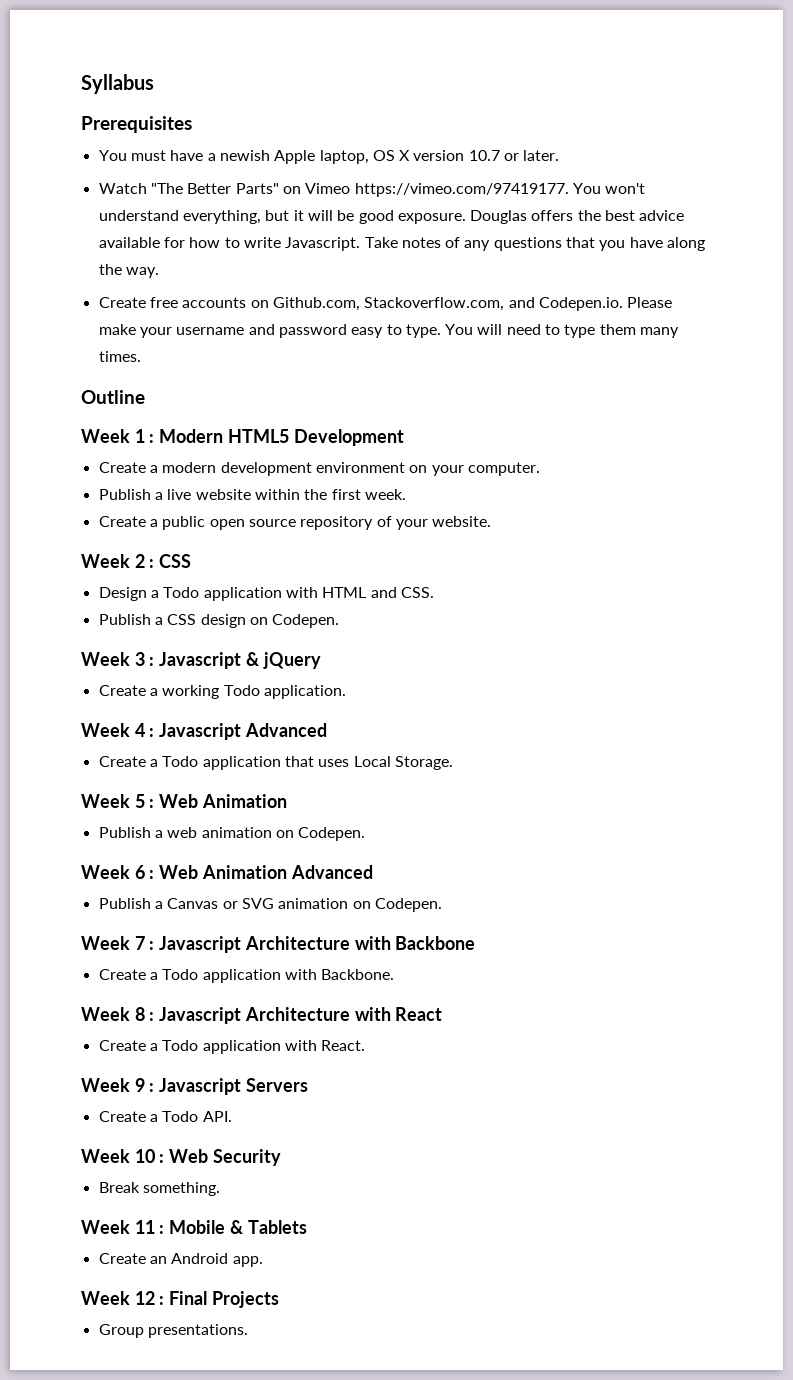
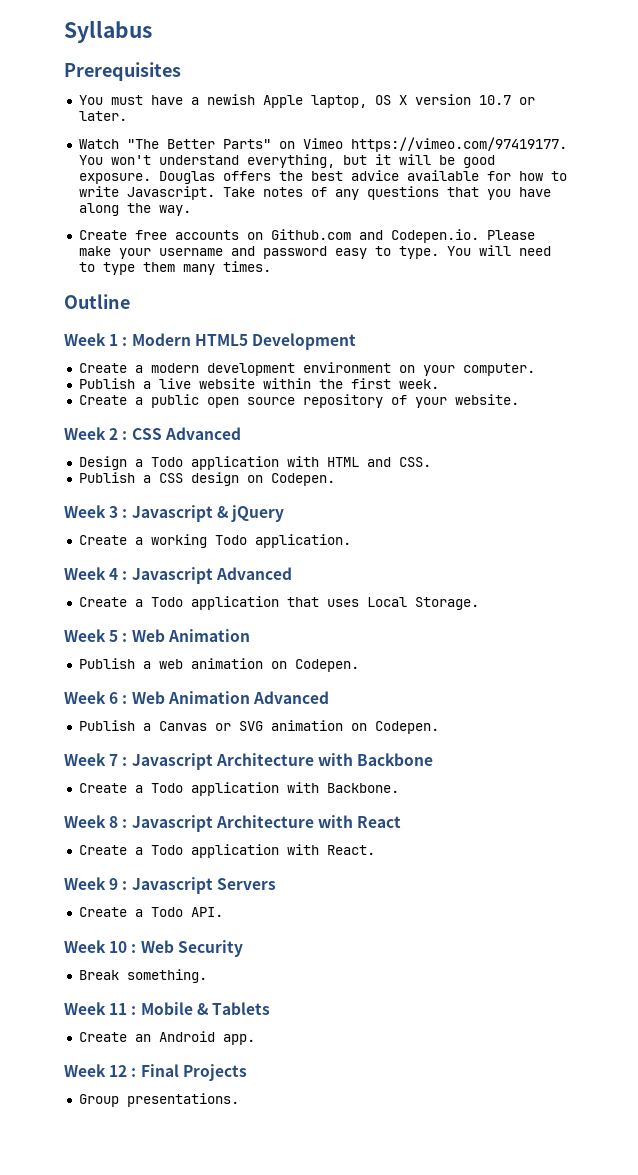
- Create free accounts on Github.com, Stackoverflow.com, and Codepen.io. Please make your username and password easy to type.
+ Create free accounts on Github.com and Codepen.io. Please make your username and password easy to type.
- Week 2 : CSS
+ Week 2 : CSS Advanced

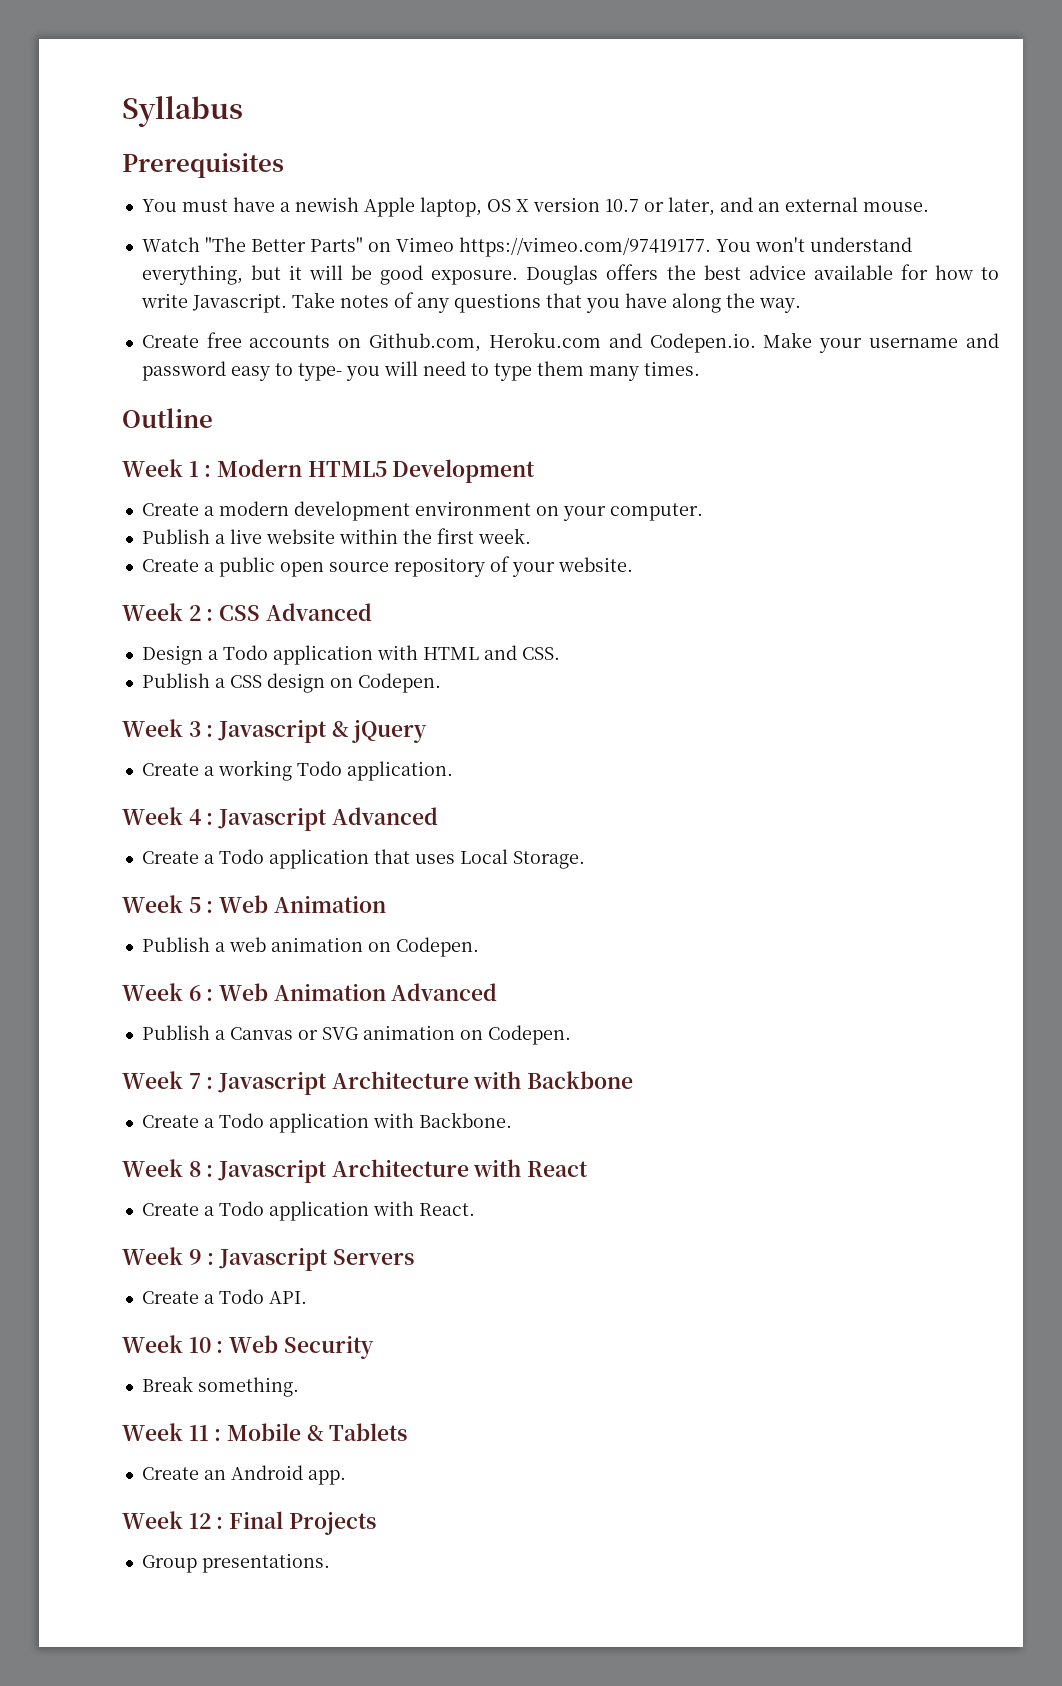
- You must have a newish Apple laptop, OS X version 10.7 or later.
+ You must have a newish Apple laptop, OS X version 10.7 or later, and an external mouse.
- Create free accounts on Github.com and Codepen.io. Please make your username and password easy to type. You will need to type them many times.
+ Create free accounts on Github.com, Heroku.com and Codepen.io. Make your username and password easy to type- you will need to type them many times.

